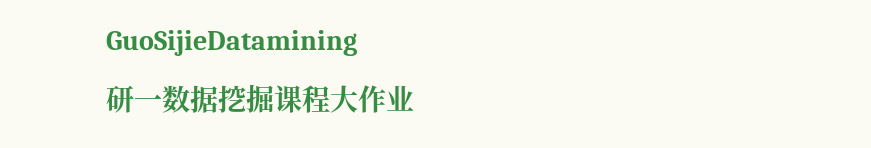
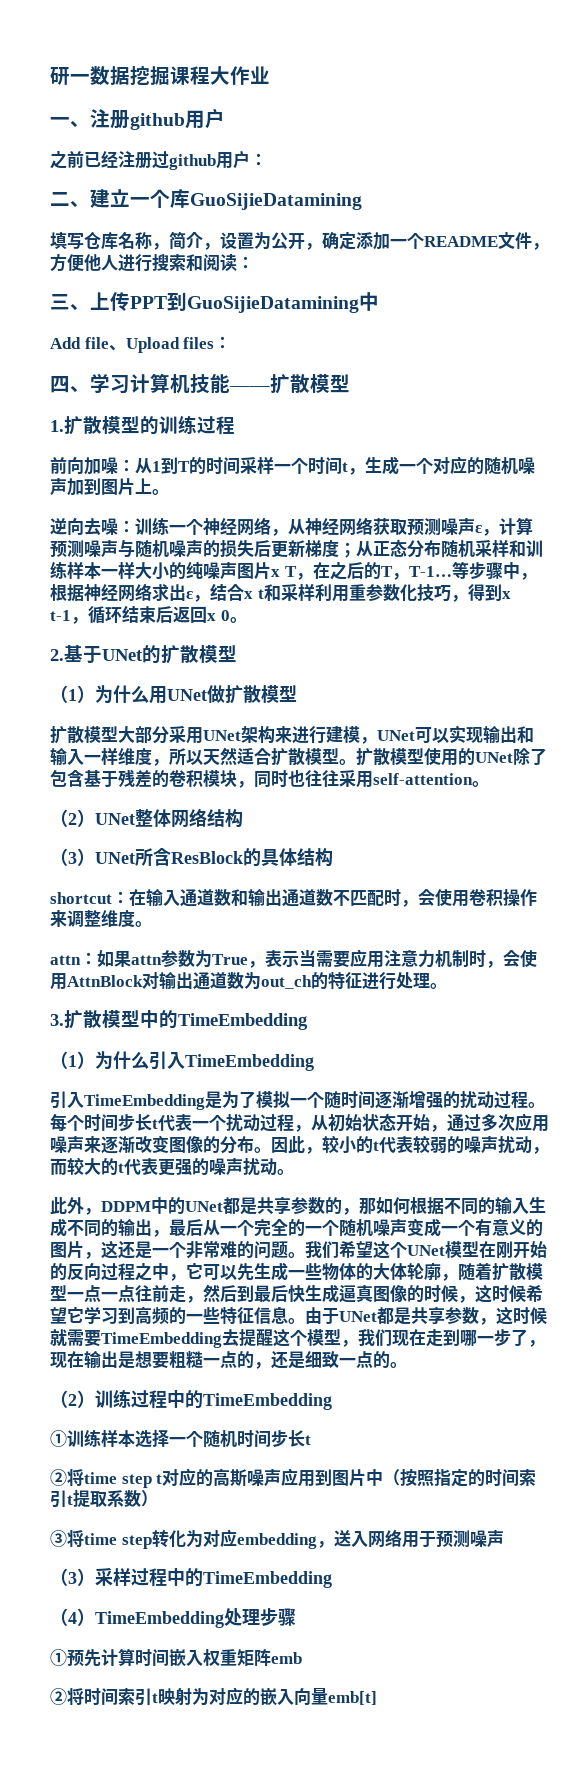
- GuoSijieDatamining
+ 一、注册github用户
+ 之前已经注册过github用户：
+ 二、建立一个库GuoSijieDatamining
+ 填写仓库名称，简介，设置为公开，确定添加一个README文件，方便他人进行搜索和阅读：
+ 三、上传PPT到GuoSijieDatamining中
+ Add file、Upload files：
+ 四、学习计算机技能——扩散模型
+ 1.扩散模型的训练过程
+ 前向加噪：从1到T的时间采样一个时间t，生成一个对应的随机噪声加到图片上。
+ 逆向去噪：训练一个神经网络，从神经网络获取预测噪声ε，计算预测噪声与随机噪声的损失后更新梯度；从正态分布随机采样和训练样本一样大小的纯噪声图片x T，在之后的T，T-1…等步骤中，根据神经网络求出ε，结合x t和采样利用重参数化技巧，得到x t-1，循环结束后返回x 0。
+ 2.基于UNet的扩散模型
+ （1）为什么用UNet做扩散模型
+ 扩散模型大部分采用UNet架构来进行建模，UNet可以实现输出和输入一样维度，所以天然适合扩散模型。扩散模型使用的UNet除了包含基于残差的卷积模块，同时也往往采用self-attention。
+ （2）UNet整体网络结构
+ （3）UNet所含ResBlock的具体结构
+ shortcut：在输入通道数和输出通道数不匹配时，会使用卷积操作来调整维度。
+ attn：如果attn参数为True，表示当需要应用注意力机制时，会使用AttnBlock对输出通道数为out_ch的特征进行处理。
+ 3.扩散模型中的TimeEmbedding
+ （1）为什么引入TimeEmbedding
+ 引入TimeEmbedding是为了模拟一个随时间逐渐增强的扰动过程。每个时间步长t代表一个扰动过程，从初始状态开始，通过多次应用噪声来逐渐改变图像的分布。因此，较小的t代表较弱的噪声扰动，而较大的t代表更强的噪声扰动。
+ 此外，DDPM中的UNet都是共享参数的，那如何根据不同的输入生成不同的输出，最后从一个完全的一个随机噪声变成一个有意义的图片，这还是一个非常难的问题。我们希望这个UNet模型在刚开始的反向过程之中，它可以先生成一些物体的大体轮廓，随着扩散模型一点一点往前走，然后到最后快生成逼真图像的时候，这时候希望它学习到高频的一些特征信息。由于UNet都是共享参数，这时候就需要TimeEmbedding去提醒这个模型，我们现在走到哪一步了，现在输出是想要粗糙一点的，还是细致一点的。
+ （2）训练过程中的TimeEmbedding
+ ①训练样本选择一个随机时间步长t
+ ②将time step t对应的高斯噪声应用到图片中（按照指定的时间索引t提取系数）
+ ③将time step转化为对应embedding，送入网络用于预测噪声
+ （3）采样过程中的TimeEmbedding
+ （4）TimeEmbedding处理步骤
+ ①预先计算时间嵌入权重矩阵emb
+ ②将时间索引t映射为对应的嵌入向量emb[t]

